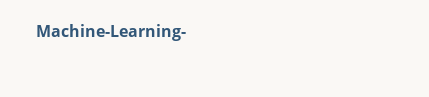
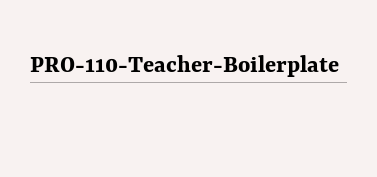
- Machine-Learning-
+ PRO-110-Teacher-Boilerplate

